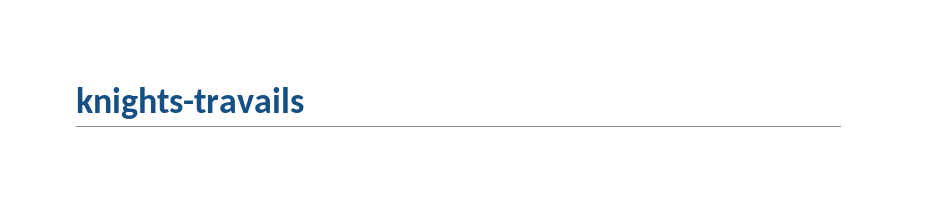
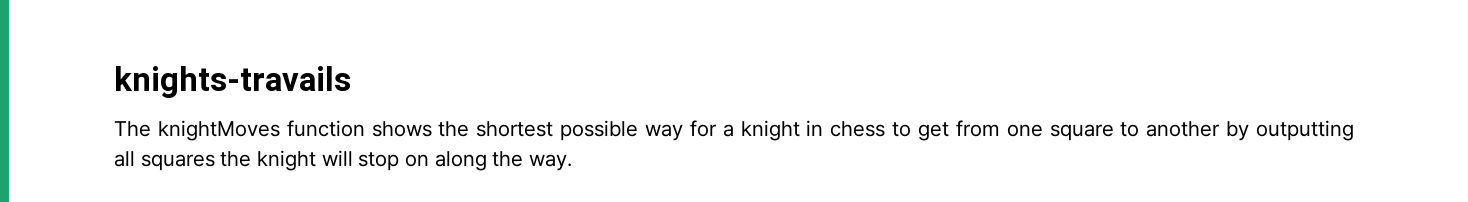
+ The knightMoves function shows the shortest possible way for a knight in chess to get from one square to another by outputting all squares the knight will stop on along the way.

